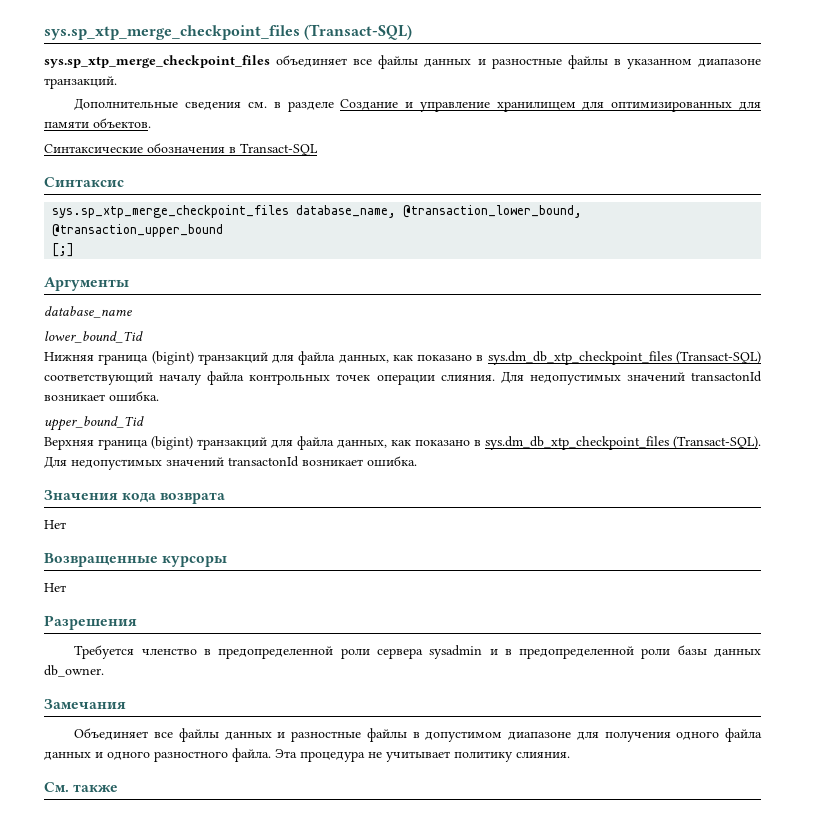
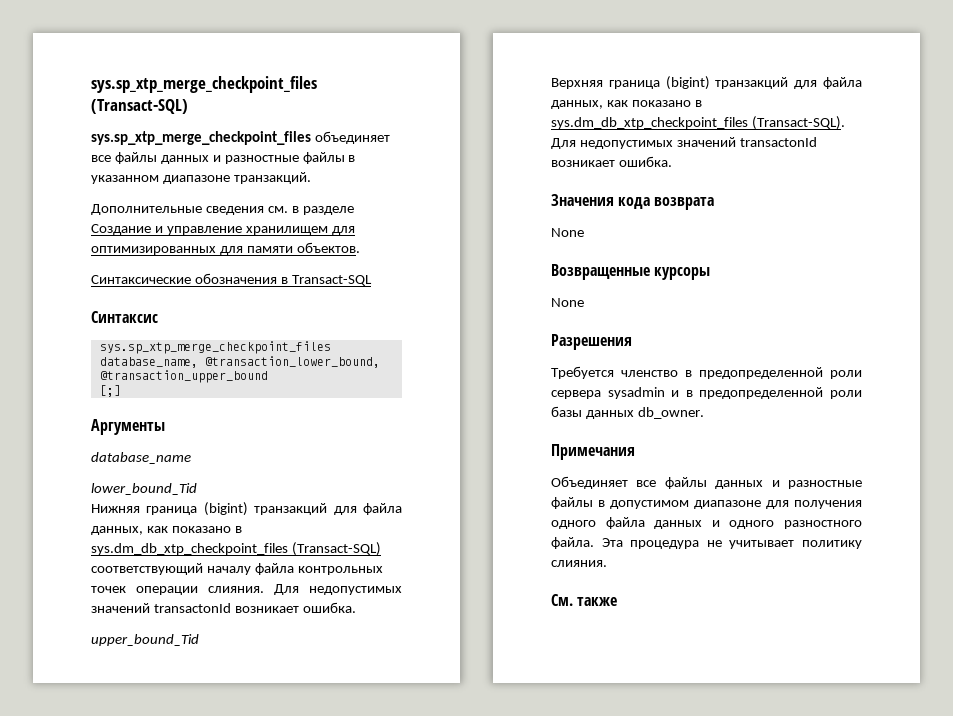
  Значения кода возврата
- Нет
+ None
  Возвращенные курсоры
- Нет
+ None
- Замечания
+ Примечания

